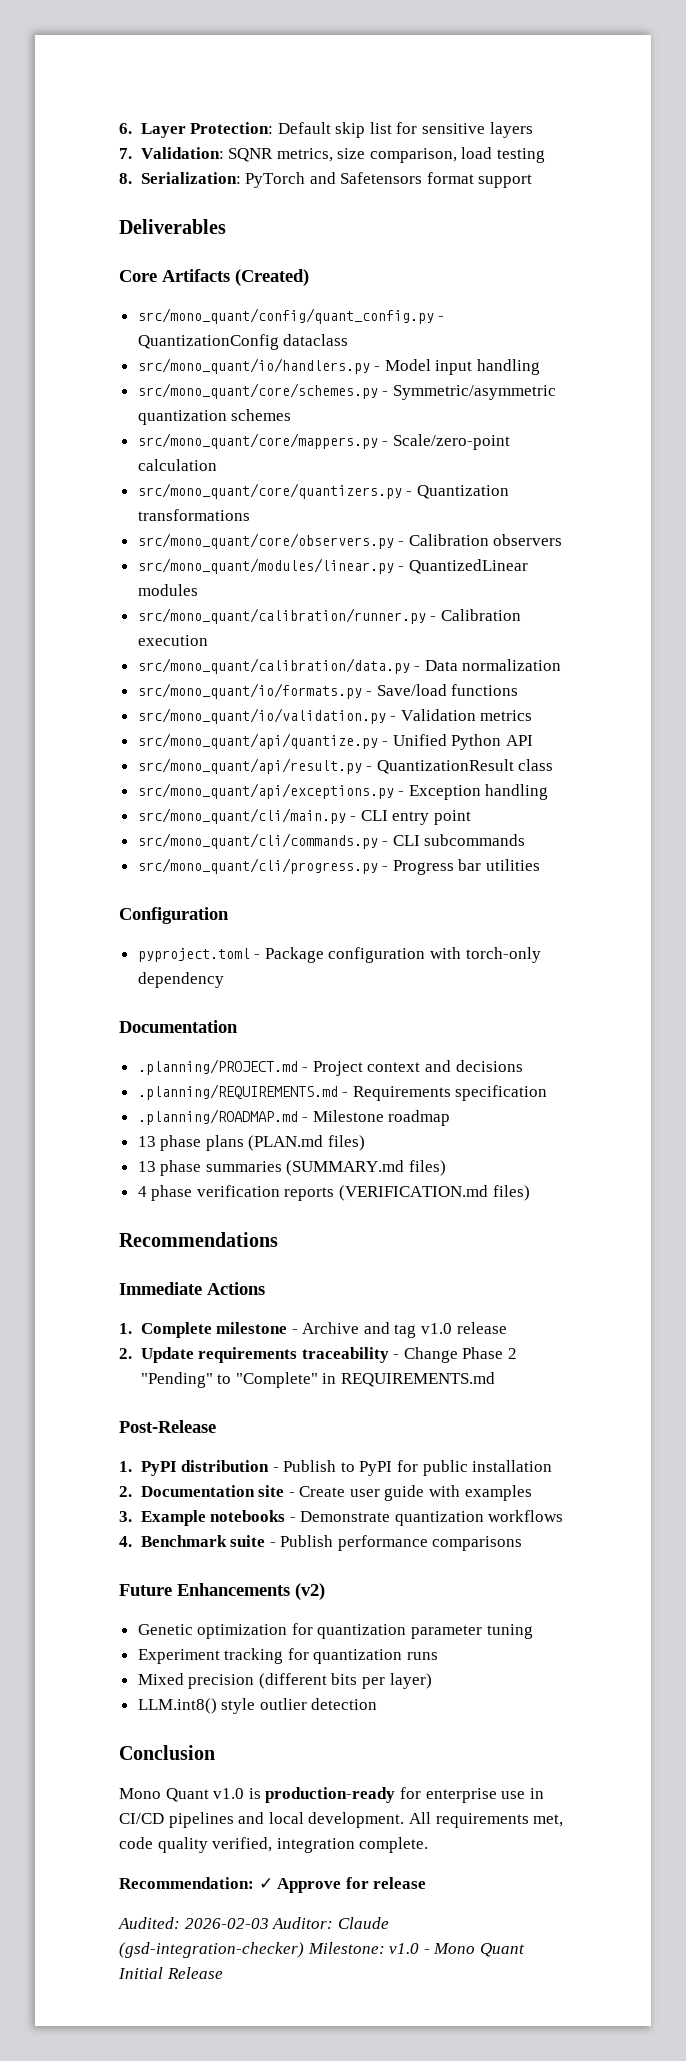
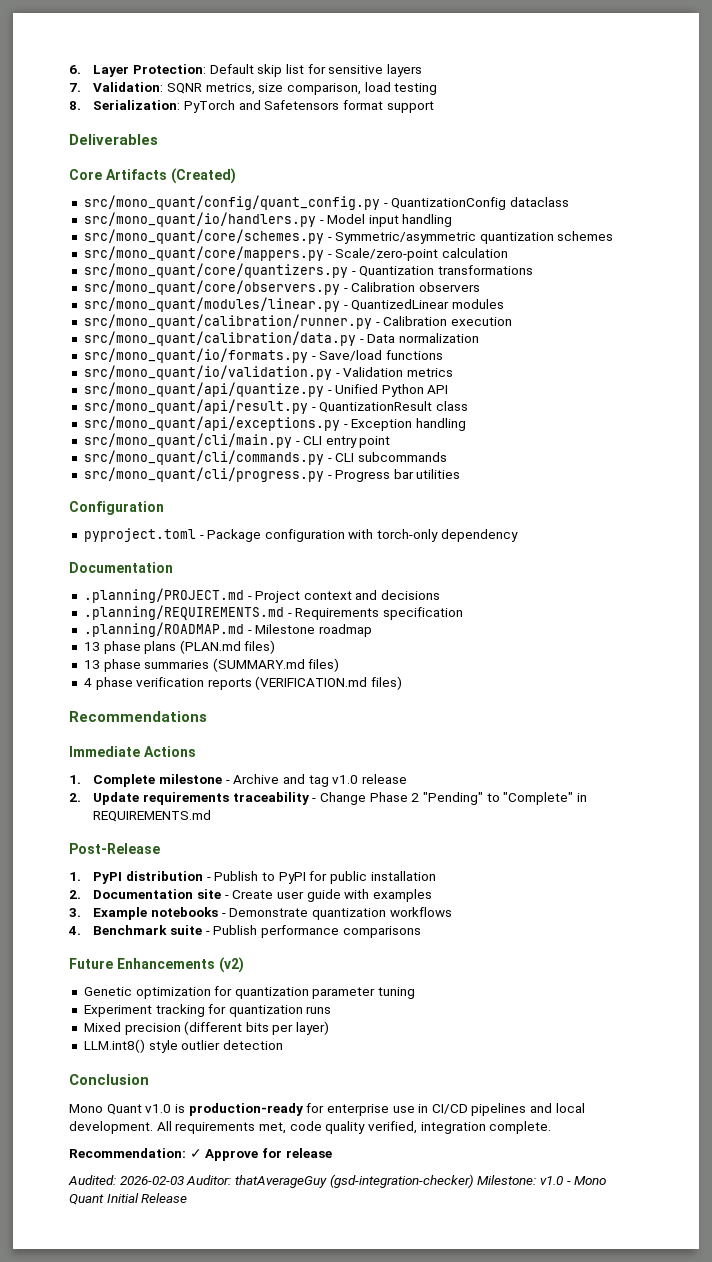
- Audited: 2026-02-03 Auditor: Claude (gsd-integration-checker) Milestone: v1.0 - Mono Quant Initial Release
+ Audited: 2026-02-03 Auditor: thatAverageGuy (gsd-integration-checker) Milestone: v1.0 - Mono Quant Initial Release

